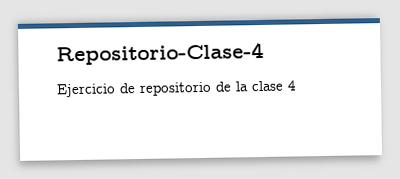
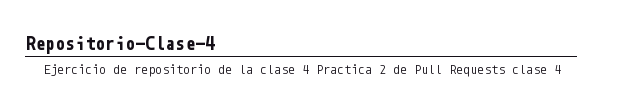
- Ejercicio de repositorio de la clase 4
+ Ejercicio de repositorio de la clase 4 Practica 2 de Pull Requests clase 4

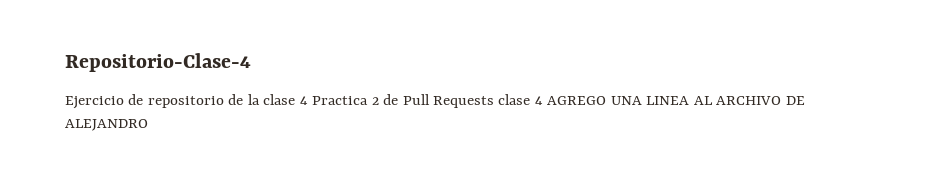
- Ejercicio de repositorio de la clase 4 Practica 2 de Pull Requests clase 4
+ Ejercicio de repositorio de la clase 4 Practica 2 de Pull Requests clase 4 AGREGO UNA LINEA AL ARCHIVO DE ALEJANDRO

